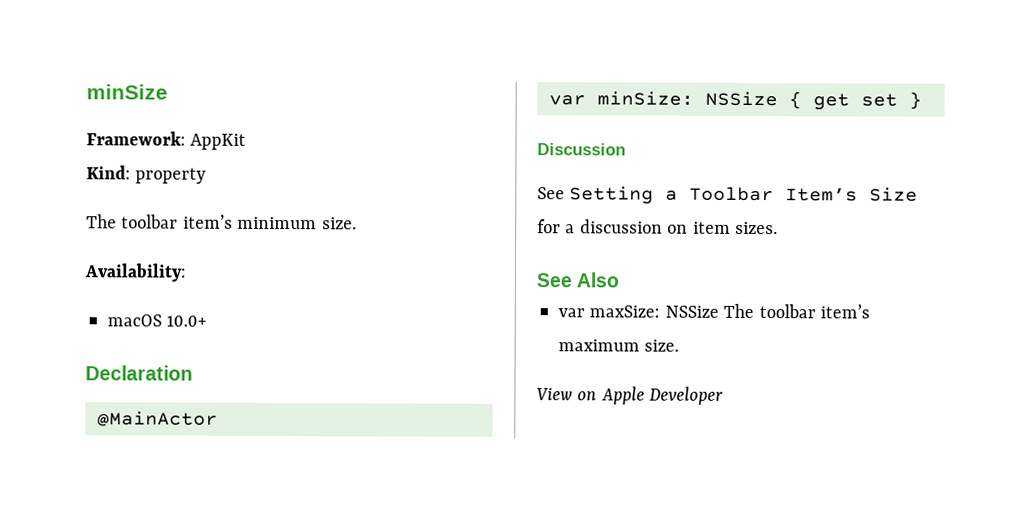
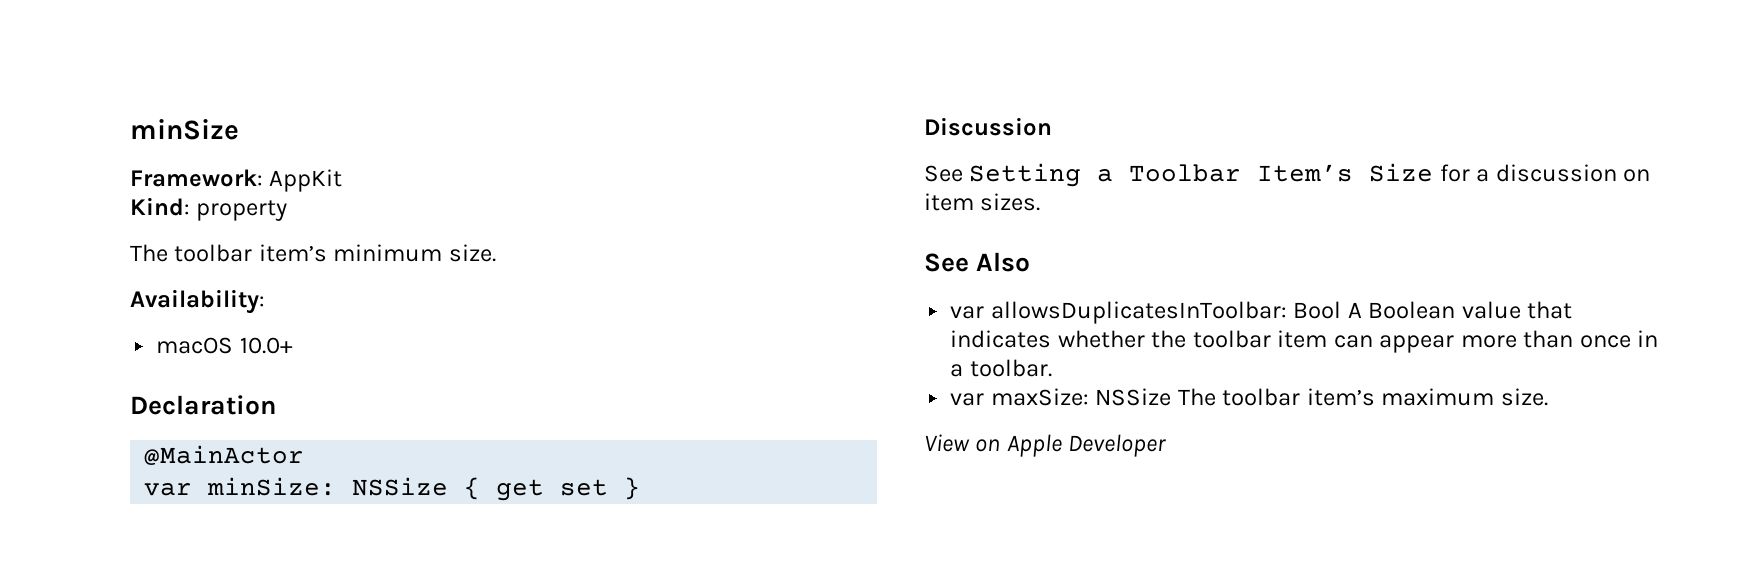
+ var allowsDuplicatesInToolbar: Bool A Boolean value that indicates whether the toolbar item can appear more than once in a toolbar.

